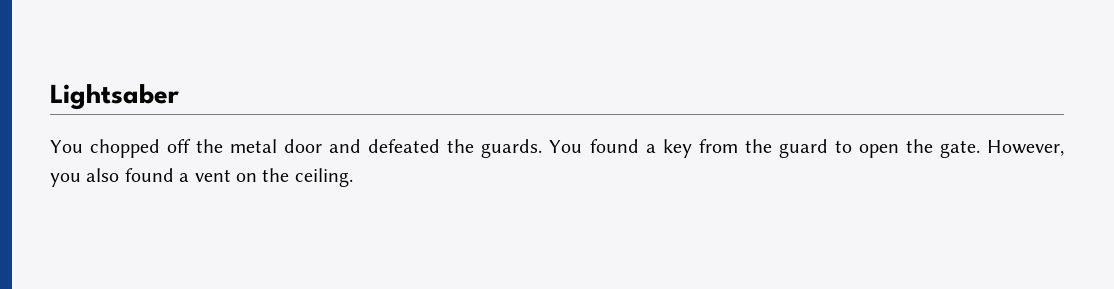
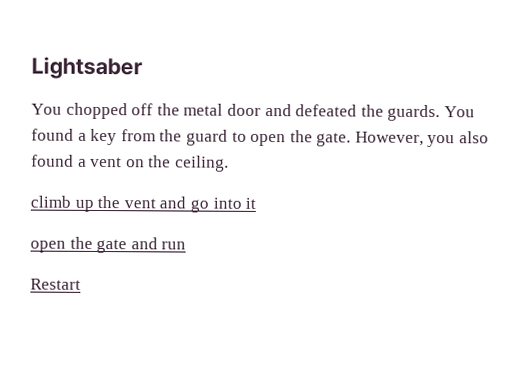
+ climb up the vent and go into it
+ open the gate and run
+ Restart

